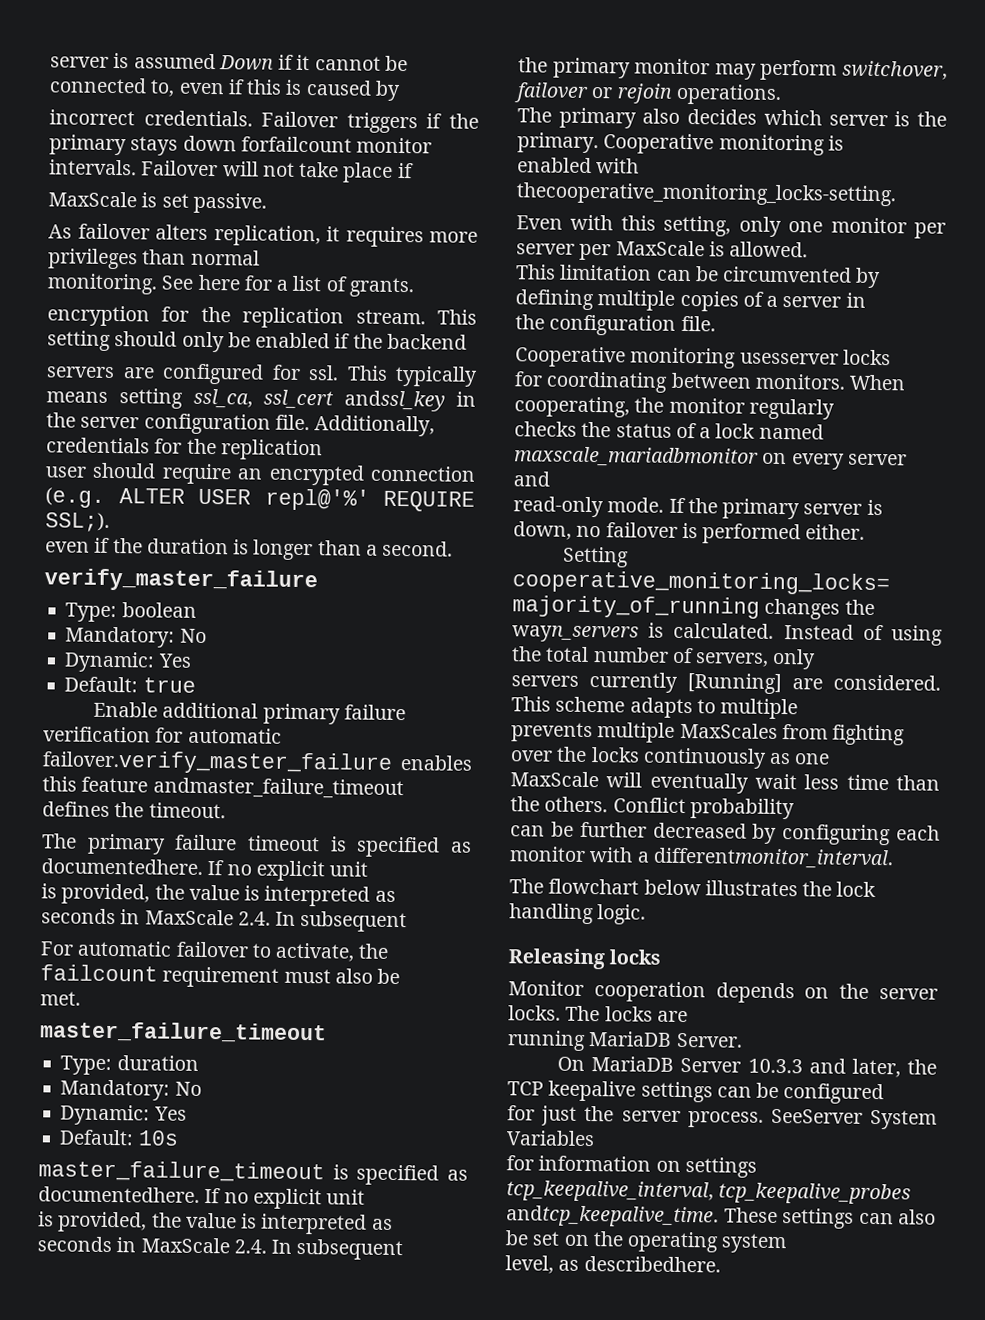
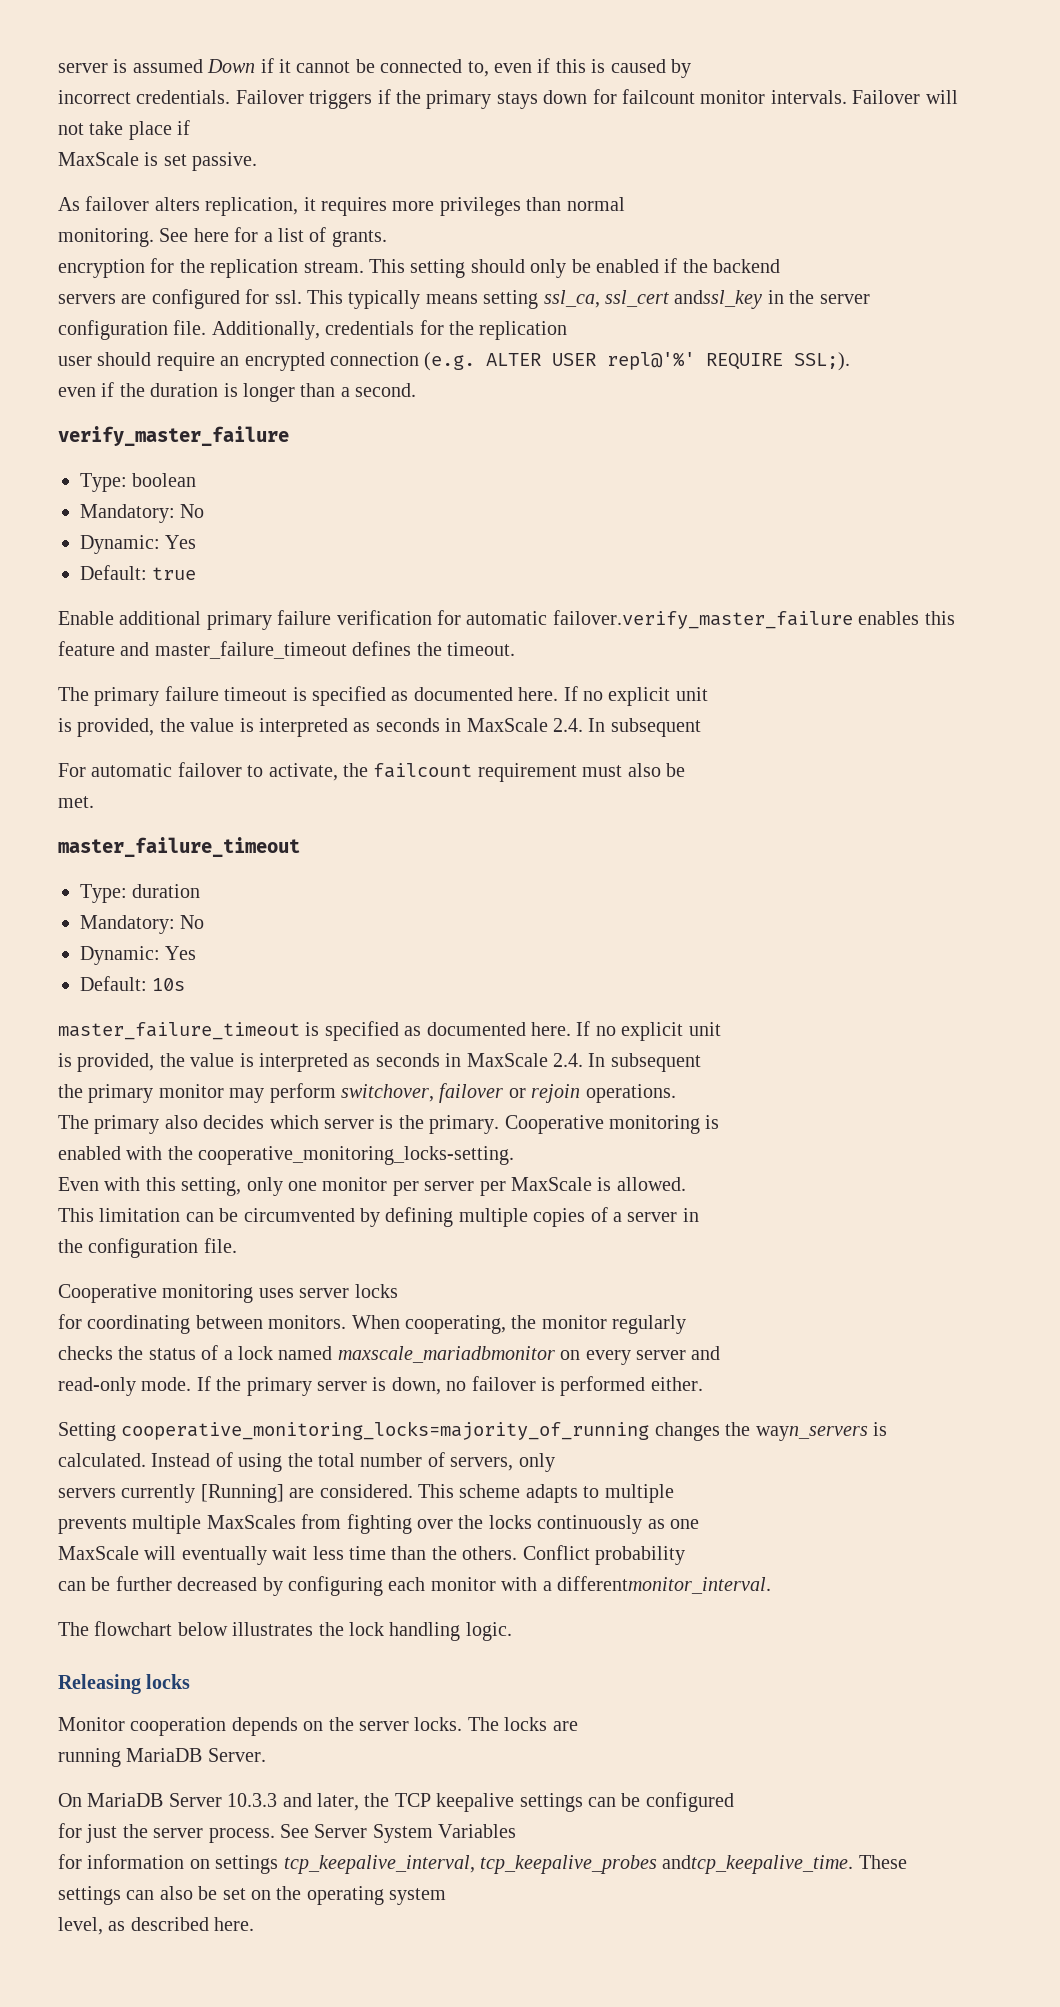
- Failover triggers if the primary stays down forfailcount monitor intervals.
+ Failover triggers if the primary stays down for failcount monitor intervals.
- Enable additional primary failure verification for automatic failover.verify_master_failure enables this feature andmaster_failure_timeout defines the timeout.
+ Enable additional primary failure verification for automatic failover.verify_master_failure enables this feature and master_failure_timeout defines the timeout.
- The primary failure timeout is specified as documentedhere.
+ The primary failure timeout is specified as documented here.
- master_failure_timeout is specified as documentedhere.
+ master_failure_timeout is specified as documented here.
- enabled with thecooperative_monitoring_locks-setting.
+ enabled with the cooperative_monitoring_locks-setting.
- Cooperative monitoring usesserver locks
+ Cooperative monitoring uses server locks
- SeeServer System Variables
+ See Server System Variables
- level, as describedhere.
+ level, as described here.

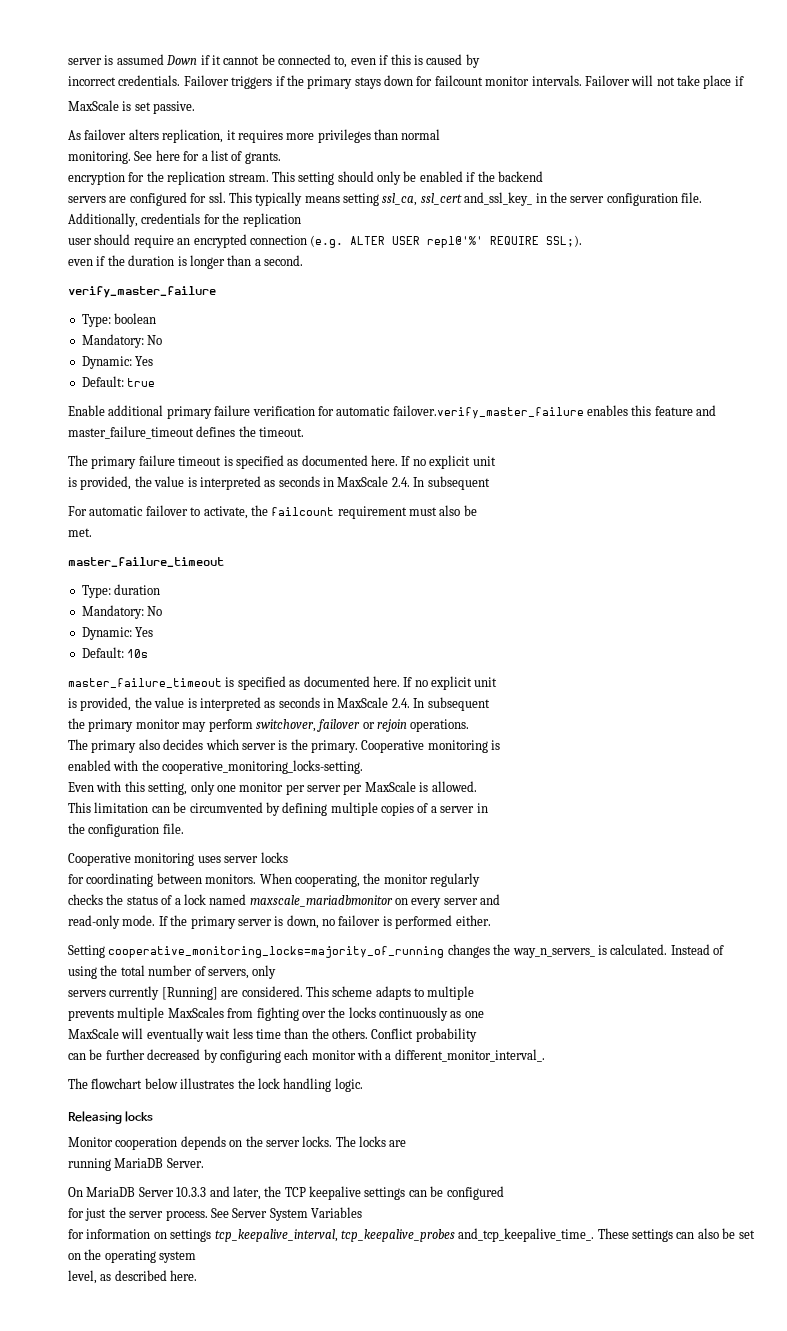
- This typically means setting ssl_ca, ssl_cert andssl_key in the server configuration file.
+ This typically means setting ssl_ca, ssl_cert and_ssl_key_ in the server configuration file.
- Setting cooperative_monitoring_locks=majority_of_running changes the wayn_servers is calculated.
+ Setting cooperative_monitoring_locks=majority_of_running changes the way_n_servers_ is calculated.
- can be further decreased by configuring each monitor with a differentmonitor_interval.
+ can be further decreased by configuring each monitor with a different_monitor_interval_.
- for information on settings tcp_keepalive_interval, tcp_keepalive_probes andtcp_keepalive_time.
+ for information on settings tcp_keepalive_interval, tcp_keepalive_probes and_tcp_keepalive_time_.

